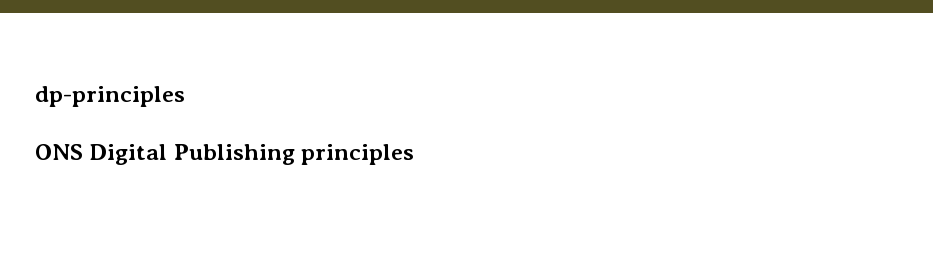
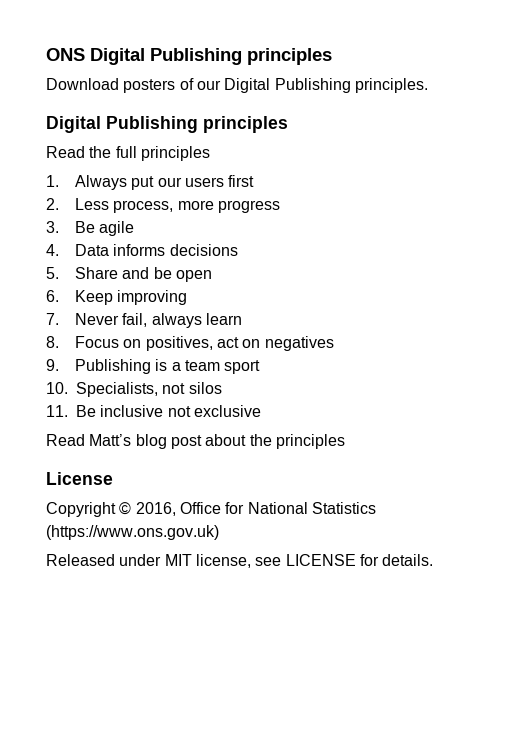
- dp-principles
+ Download posters of our Digital Publishing principles.
+ Digital Publishing principles
+ Read the full principles
+ 1. Always put our users first
+ 2. Less process, more progress
+ 3. Be agile
+ 4. Data informs decisions
+ 5. Share and be open
+ 6. Keep improving
+ 7. Never fail, always learn
+ 8. Focus on positives, act on negatives
+ 9. Publishing is a team sport
+ 10. Specialists, not silos
+ 11. Be inclusive not exclusive
+ Read Matt’s blog post about the principles
+ License
+ Copyright © 2016, Office for National Statistics (https://www.ons.gov.uk)
+ Released under MIT license, see LICENSE for details.

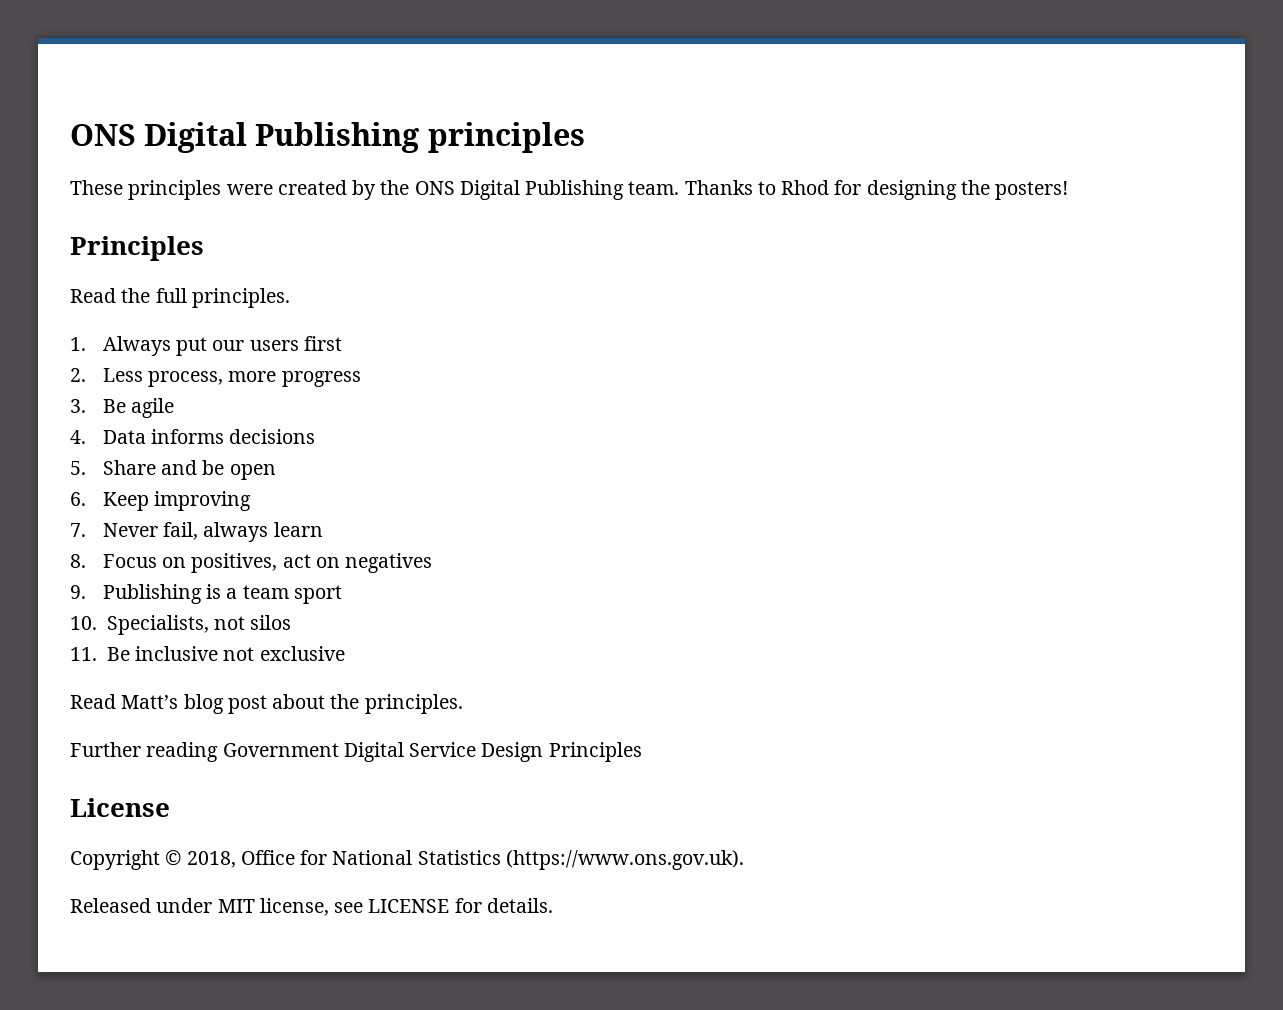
- Download posters of our Digital Publishing principles.
- Digital Publishing principles
+ These principles were created by the ONS Digital Publishing team. Thanks to Rhod for designing the posters!
+ Principles
- Read the full principles
+ Read the full principles.
- Read Matt’s blog post about the principles
+ Read Matt’s blog post about the principles.
+ Further reading Government Digital Service Design Principles
- Copyright © 2016, Office for National Statistics (https://www.ons.gov.uk)
+ Copyright © 2018, Office for National Statistics (https://www.ons.gov.uk).

